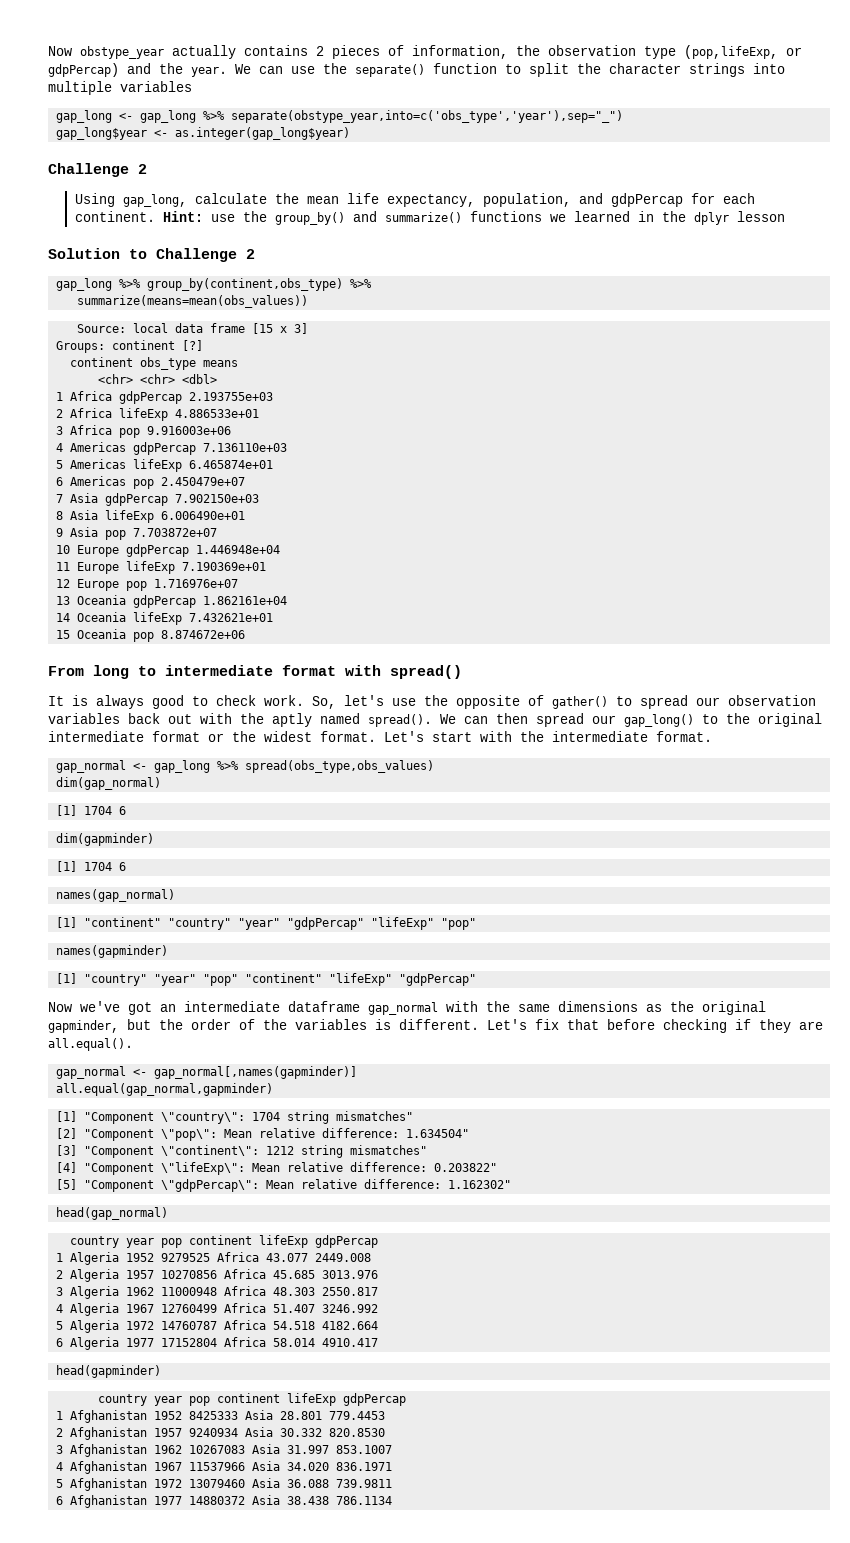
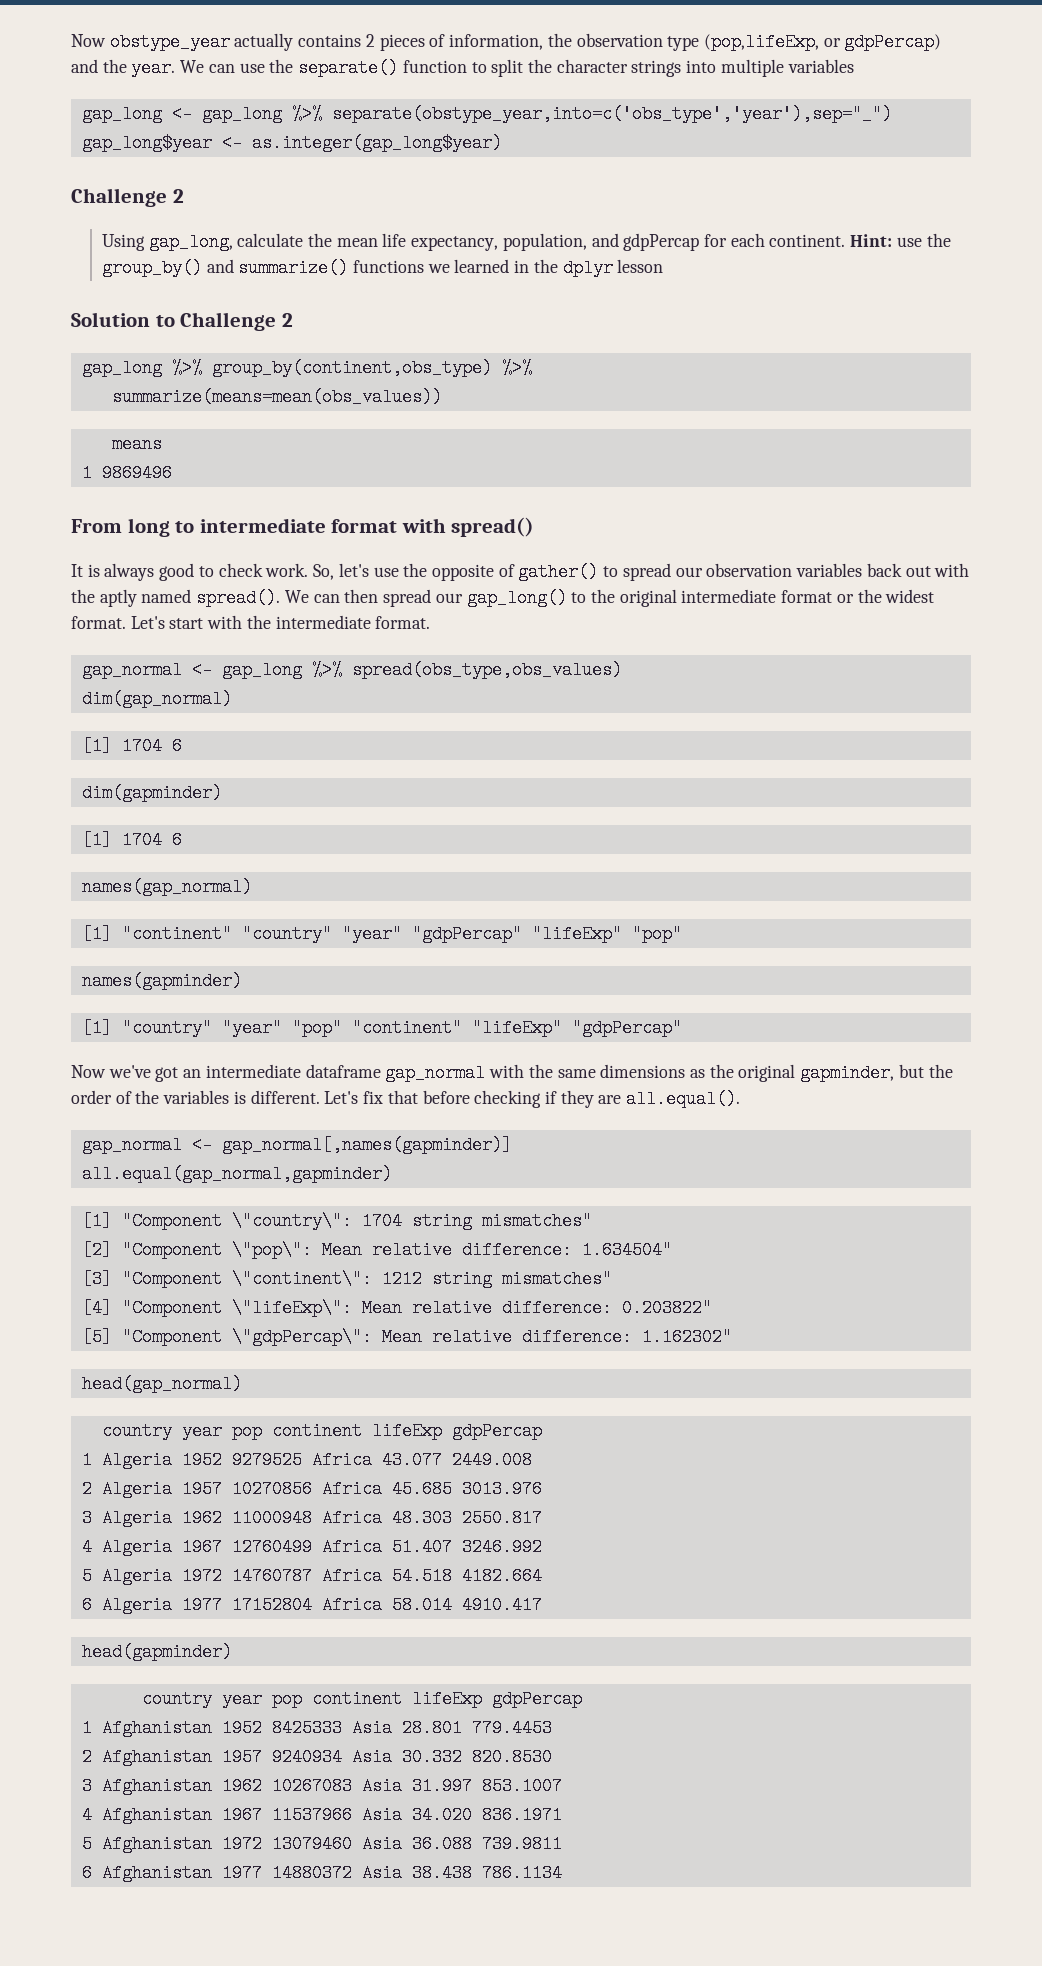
- Source: local data frame [15 x 3]
- Groups: continent [?]
- continent obs_type means
- <chr> <chr> <dbl>
- 1 Africa gdpPercap 2.193755e+03
- 2 Africa lifeExp 4.886533e+01
- 3 Africa pop 9.916003e+06
- 4 Americas gdpPercap 7.136110e+03
- 5 Americas lifeExp 6.465874e+01
- 6 Americas pop 2.450479e+07
- 7 Asia gdpPercap 7.902150e+03
- 8 Asia lifeExp 6.006490e+01
- 9 Asia pop 7.703872e+07
- 10 Europe gdpPercap 1.446948e+04
- 11 Europe lifeExp 7.190369e+01
- 12 Europe pop 1.716976e+07
- 13 Oceania gdpPercap 1.862161e+04
- 14 Oceania lifeExp 7.432621e+01
- 15 Oceania pop 8.874672e+06
+ means
+ 1 9869496

